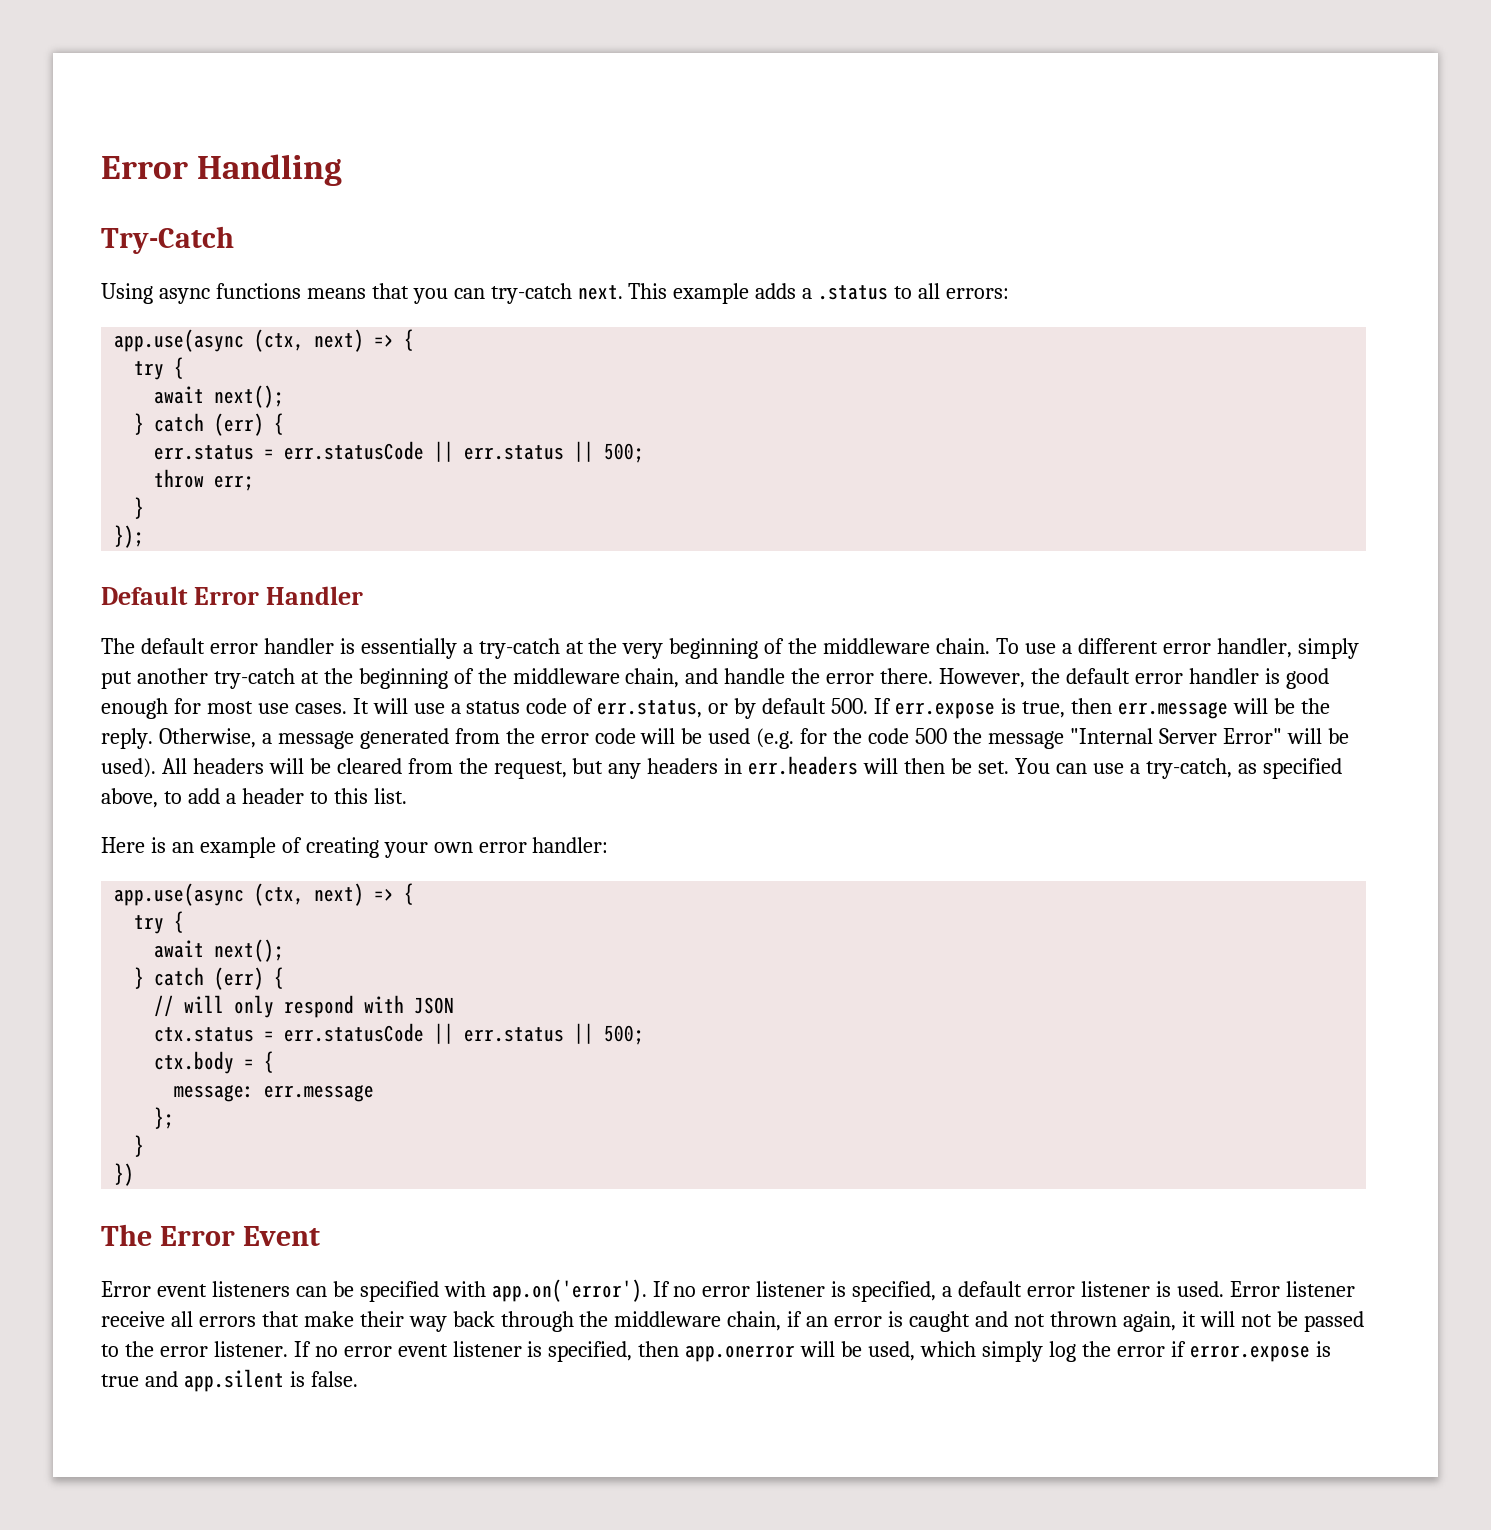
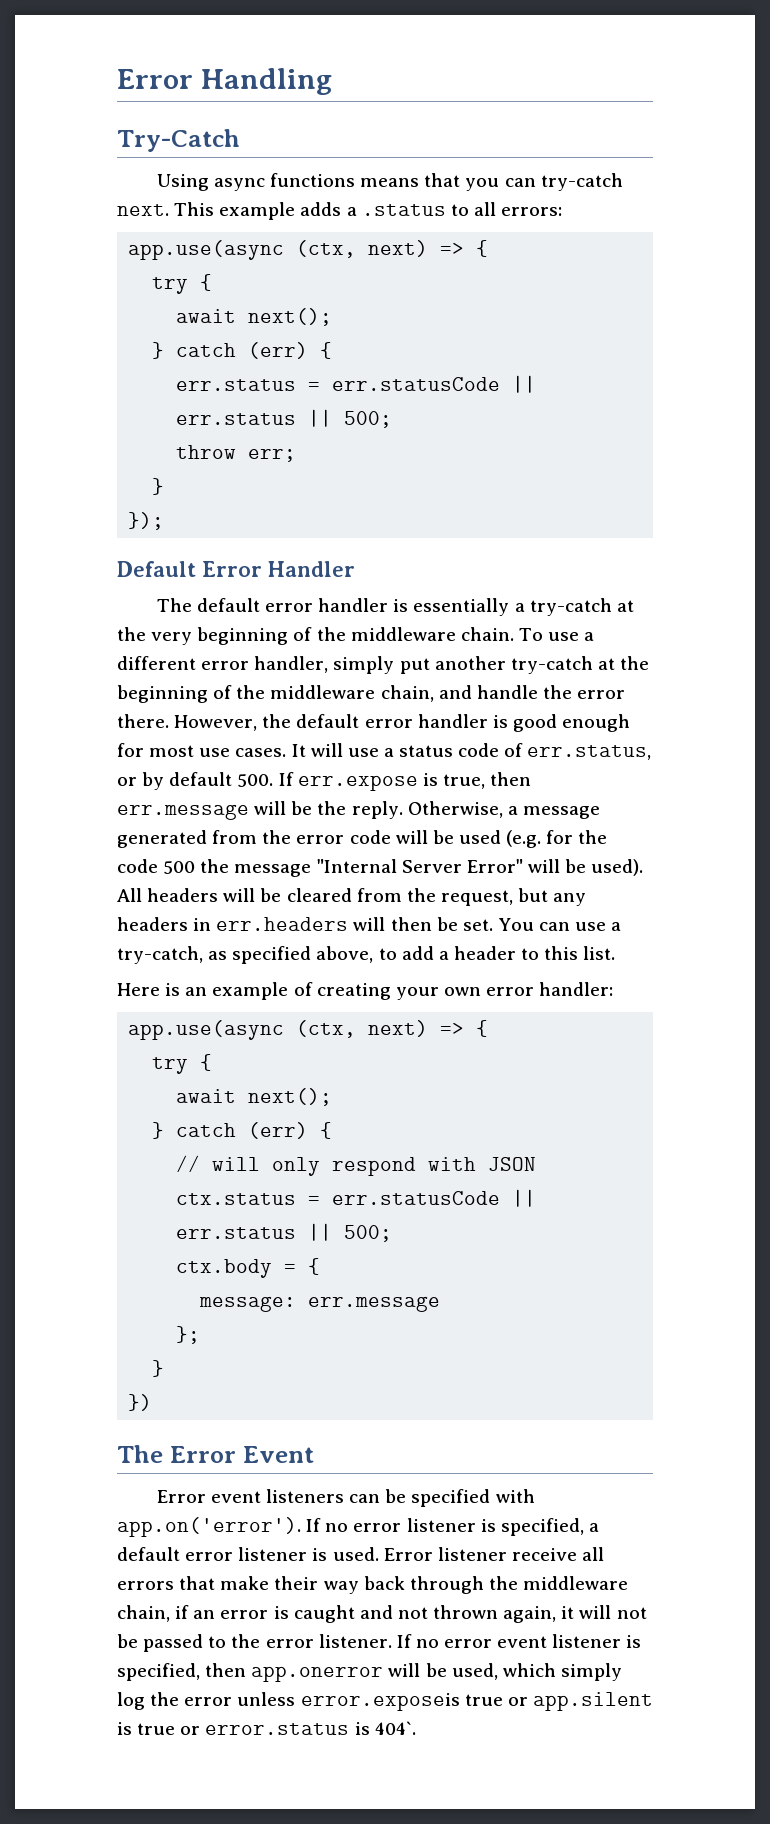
- If no error event listener is specified, then app.onerror will be used, which simply log the error if error.expose is true and app.silent is false.
+ If no error event listener is specified, then app.onerror will be used, which simply log the error unless error.exposeis true or app.silent is true or error.status is 404`.

